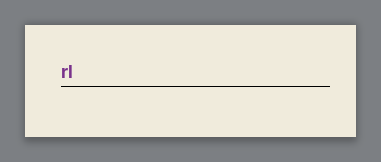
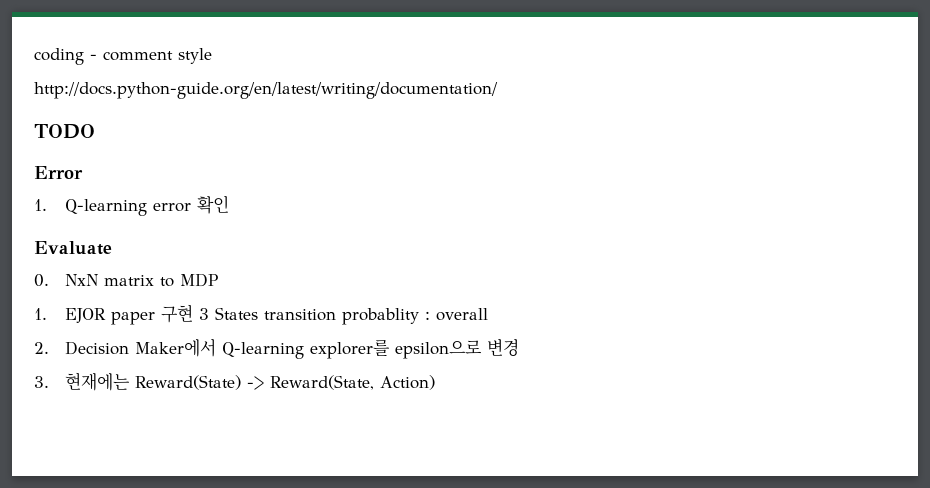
- rl
+ coding - comment style
+ http://docs.python-guide.org/en/latest/writing/documentation/
+ TODO
+ Error
+ 1. Q-learning error 확인
+ Evaluate
+ 0. NxN matrix to MDP
+ 1. EJOR paper 구현 3 States transition probablity : overall
+ 2. Decision Maker에서 Q-learning explorer를 epsilon으로 변경
+ 3. 현재에는 Reward(State) -> Reward(State, Action)

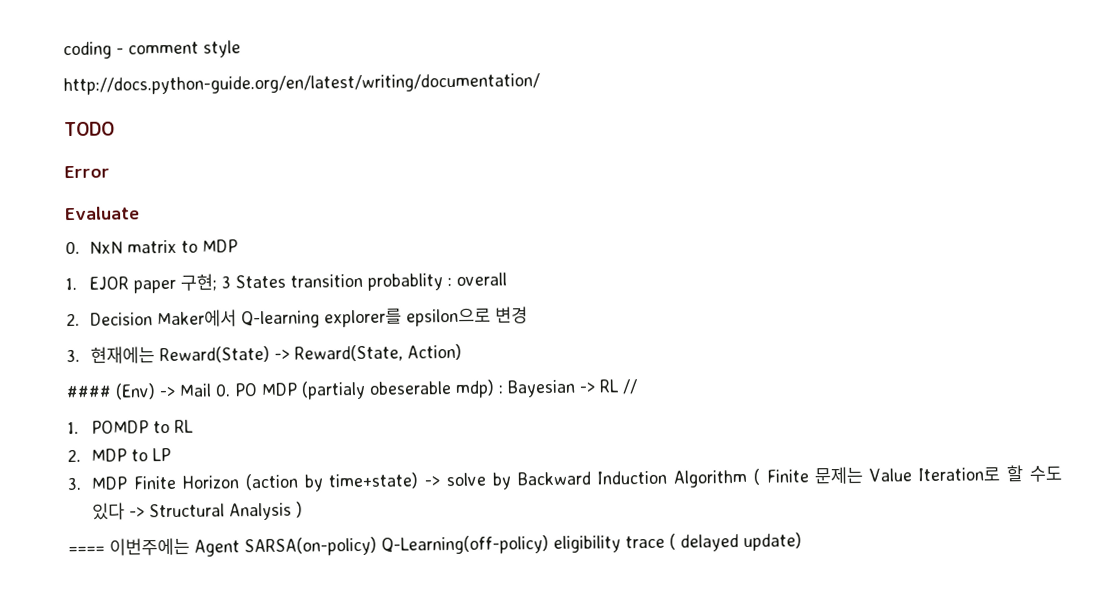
- 1. Q-learning error 확인
- 1. EJOR paper 구현 3 States transition probablity : overall
+ 1. EJOR paper 구현; 3 States transition probablity : overall
+ #### (Env) -> Mail 0. PO MDP (partialy obeserable mdp) : Bayesian -> RL //
+ 1. POMDP to RL
+ 2. MDP to LP
+ 3. MDP Finite Horizon (action by time+state) -> solve by Backward Induction Algorithm ( Finite 문제는 Value Iteration로 할 수도 있다 -> Structural Analysis )
+ ==== 이번주에는 Agent SARSA(on-policy) Q-Learning(off-policy) eligibility trace ( delayed update)

